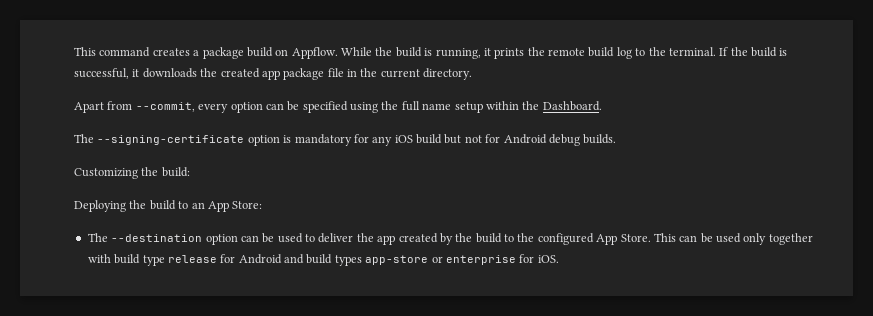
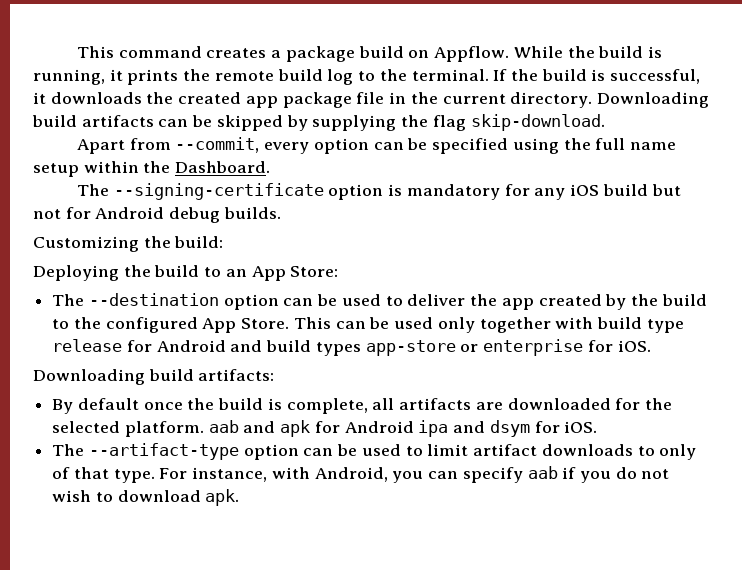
+ Downloading build artifacts can be skipped by supplying the flag skip-download.
+ Downloading build artifacts:
+ By default once the build is complete, all artifacts are downloaded for the selected platform. aab and apk for Android ipa and dsym for iOS.
+ The --artifact-type option can be used to limit artifact downloads to only of that type. For instance, with Android, you can specify aab if you do not wish to download apk.

